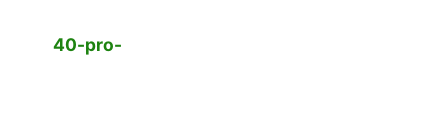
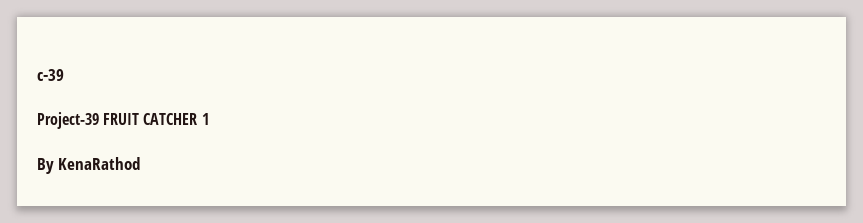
- 40-pro-
+ c-39
+ Project-39 FRUIT CATCHER 1
+ By KenaRathod

